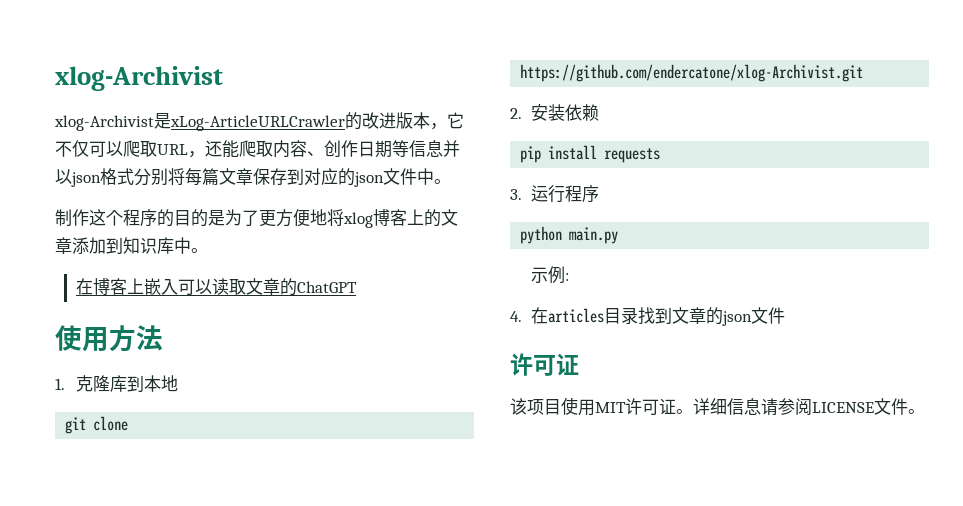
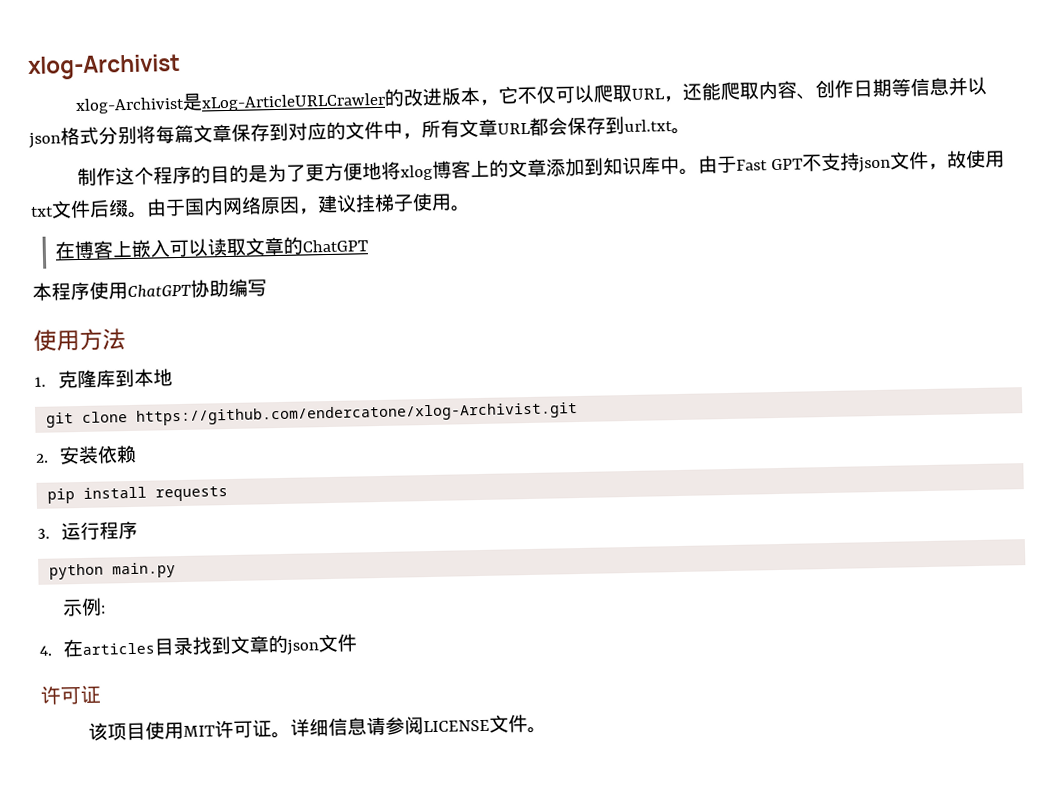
- xlog-Archivist是xLog-ArticleURLCrawler的改进版本，它不仅可以爬取URL，还能爬取内容、创作日期等信息并以json格式分别将每篇文章保存到对应的json文件中。
+ xlog-Archivist是xLog-ArticleURLCrawler的改进版本，它不仅可以爬取URL，还能爬取内容、创作日期等信息并以json格式分别将每篇文章保存到对应的文件中，所有文章URL都会保存到url.txt。
+ 由于Fast GPT不支持json文件，故使用txt文件后缀。由于国内网络原因，建议挂梯子使用。
+ 本程序使用ChatGPT协助编写

